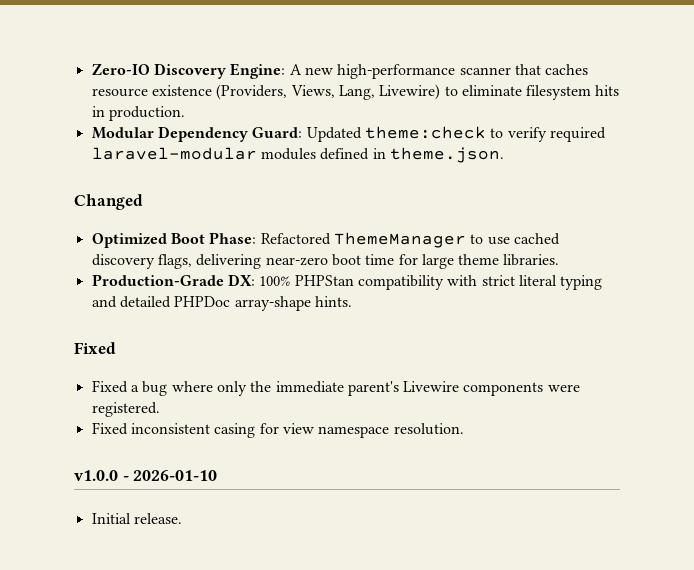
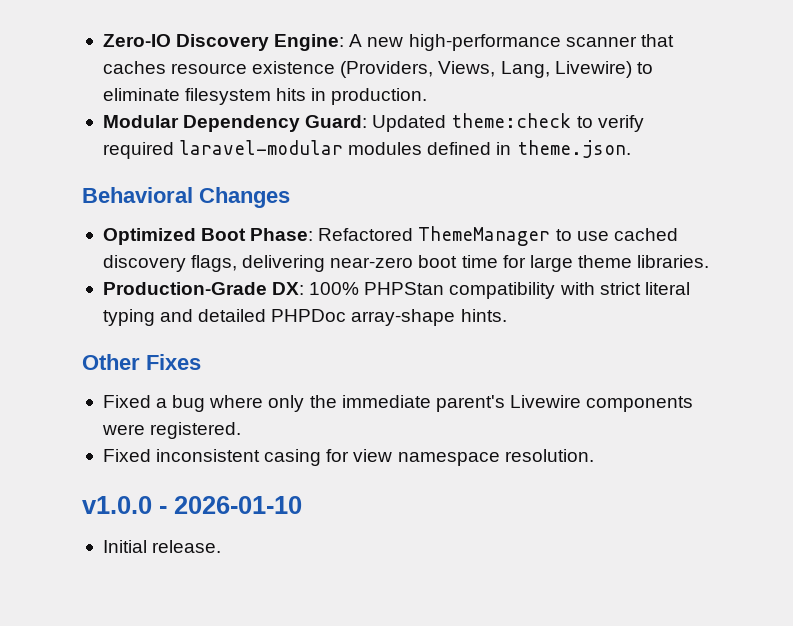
- Changed
+ Behavioral Changes
  Production-Grade DX: 100% PHPStan compatibility with strict literal typing and detailed PHPDoc array-shape hints.
- Fixed
+ Other Fixes

